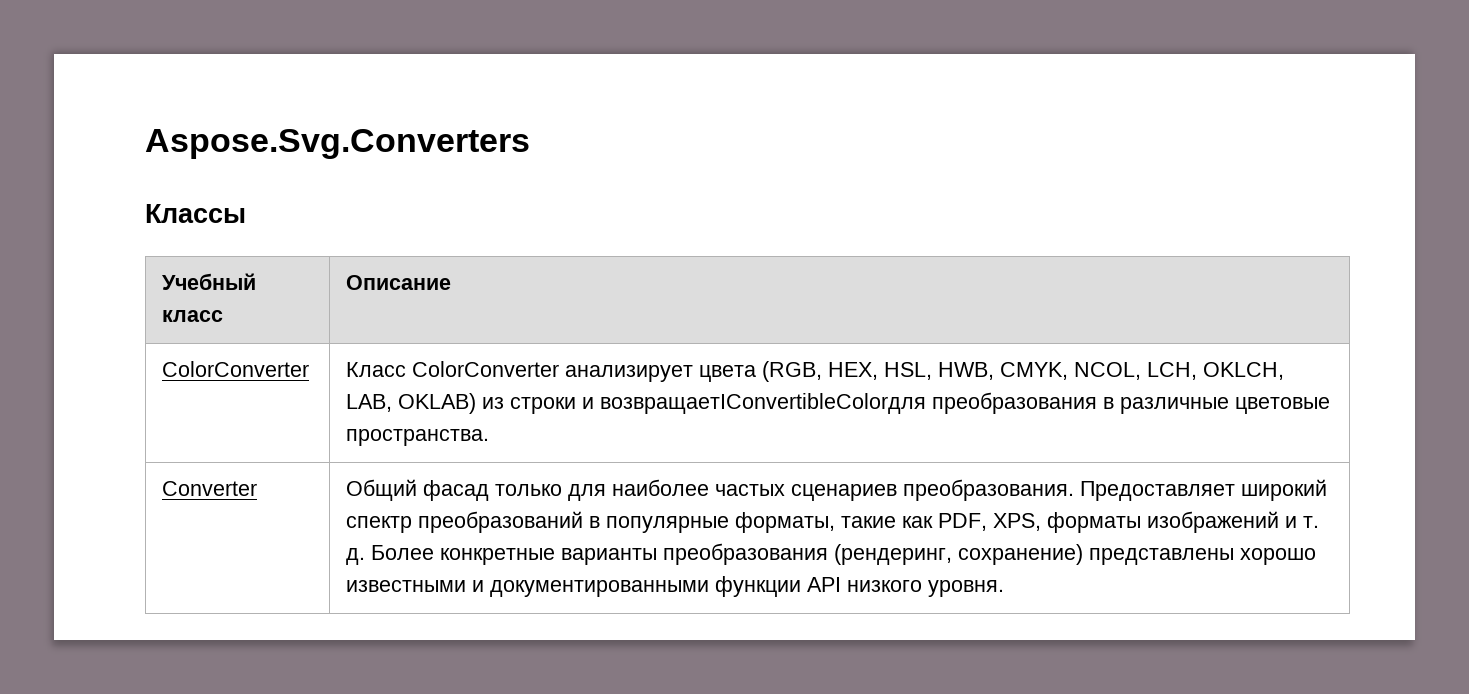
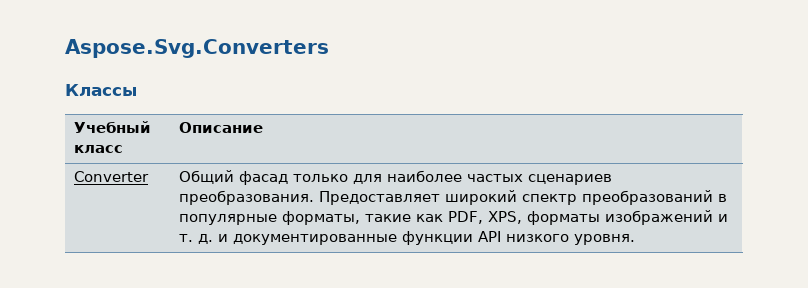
- ColorConverter | Класс ColorConverter анализирует цвета (RGB, HEX, HSL, HWB, CMYK, NCOL, LCH, OKLCH, LAB, OKLAB) из строки и возвращаетIConvertibleColorдля преобразования в различные цветовые пространства.
- Converter | Общий фасад только для наиболее частых сценариев преобразования. Предоставляет широкий спектр преобразований в популярные форматы, такие как PDF, XPS, форматы изображений и т. д. Более конкретные варианты преобразования (рендеринг, сохранение) представлены хорошо известными и документированными функции API низкого уровня.
+ Converter | Общий фасад только для наиболее частых сценариев преобразования. Предоставляет широкий спектр преобразований в популярные форматы, такие как PDF, XPS, форматы изображений и т. д. и документированные функции API низкого уровня.

